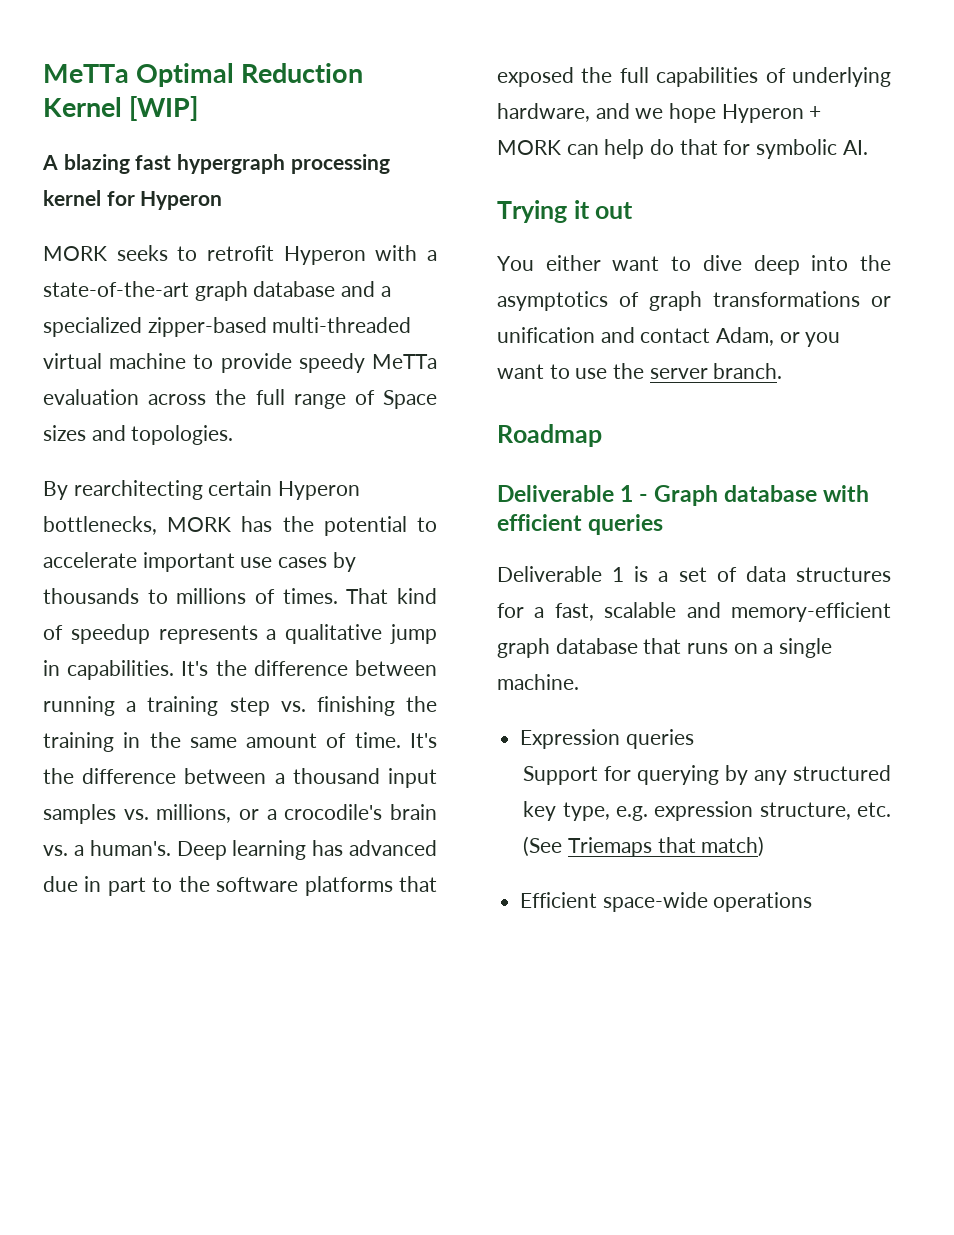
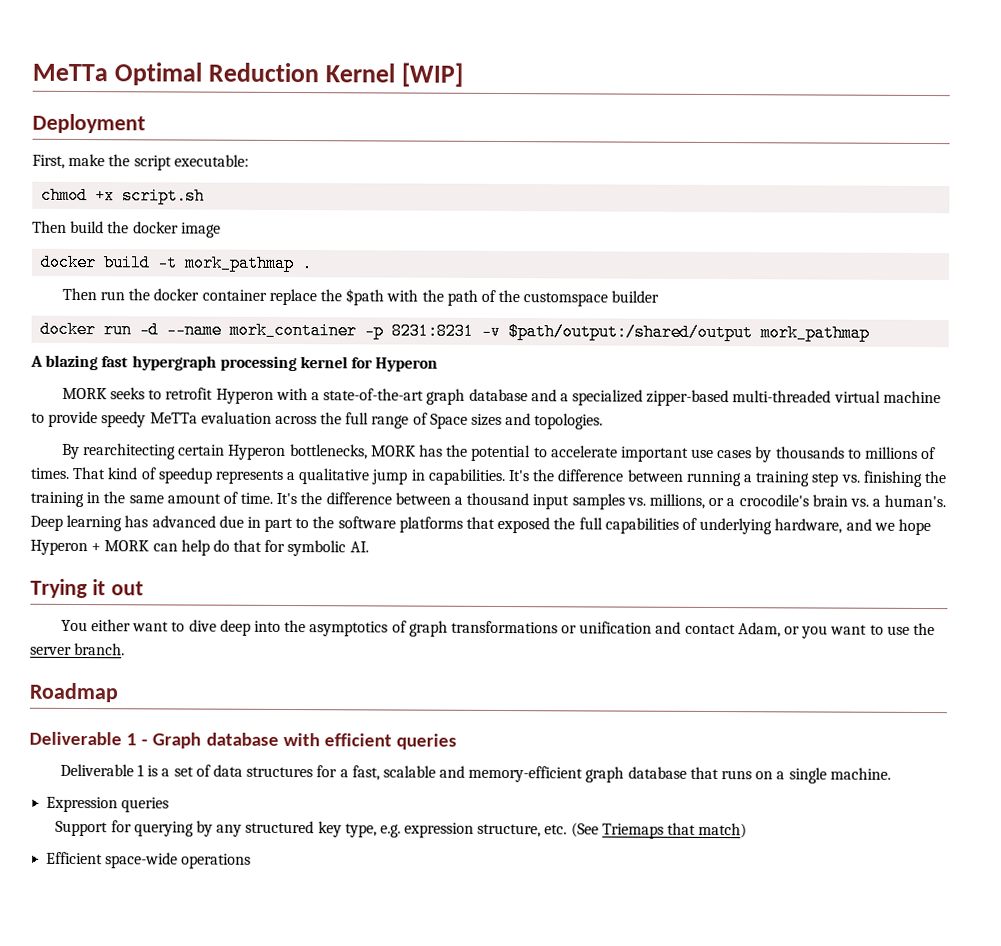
+ Deployment
+ First, make the script executable:
+ chmod +x script.sh
+ Then build the docker image
+ docker build -t mork_pathmap .
+ Then run the docker container replace the $path with the path of the customspace builder
+ docker run -d --name mork_container -p 8231:8231 -v $path/output:/shared/output mork_pathmap

